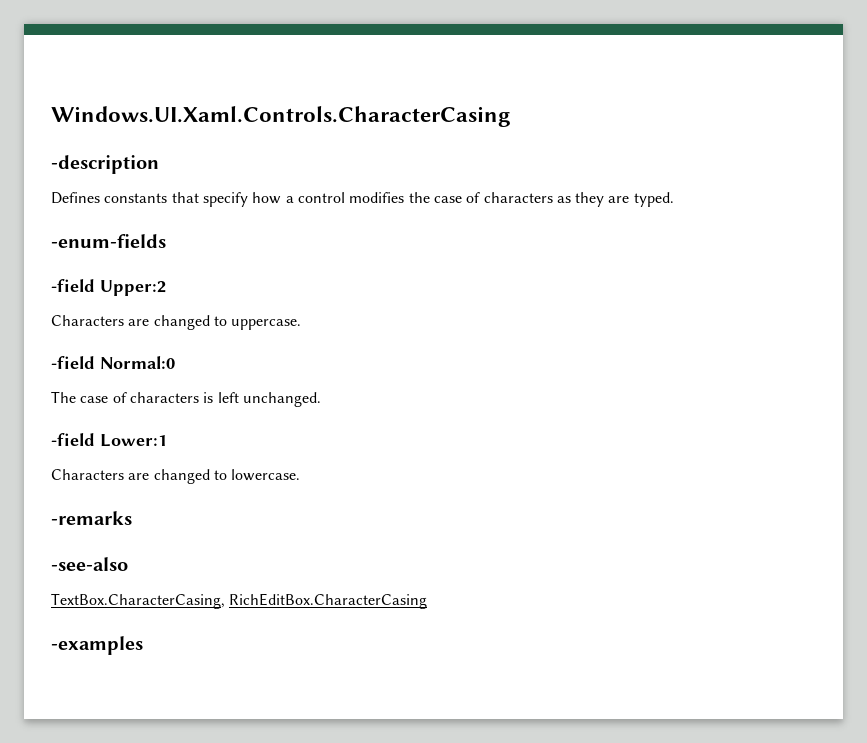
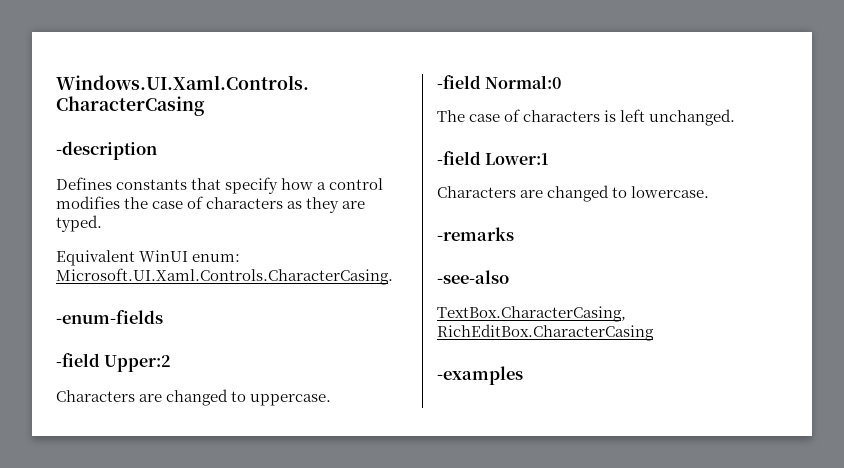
+ Equivalent WinUI enum: Microsoft.UI.Xaml.Controls.CharacterCasing.

